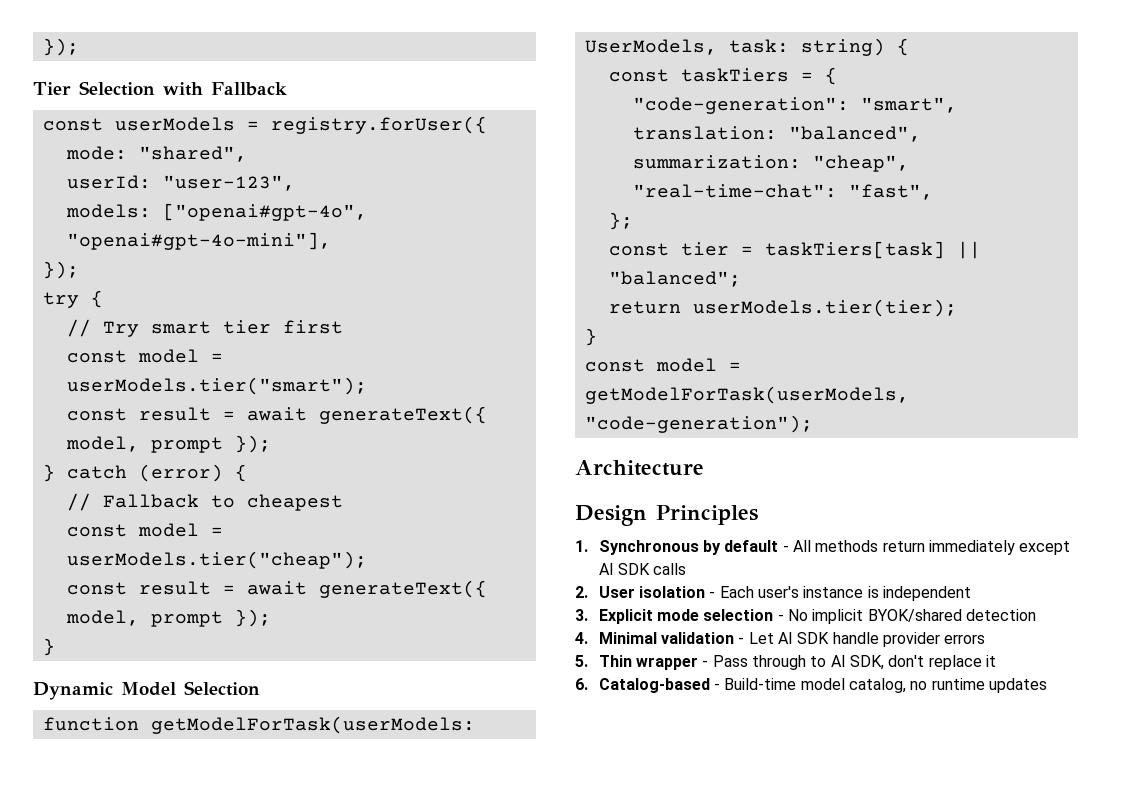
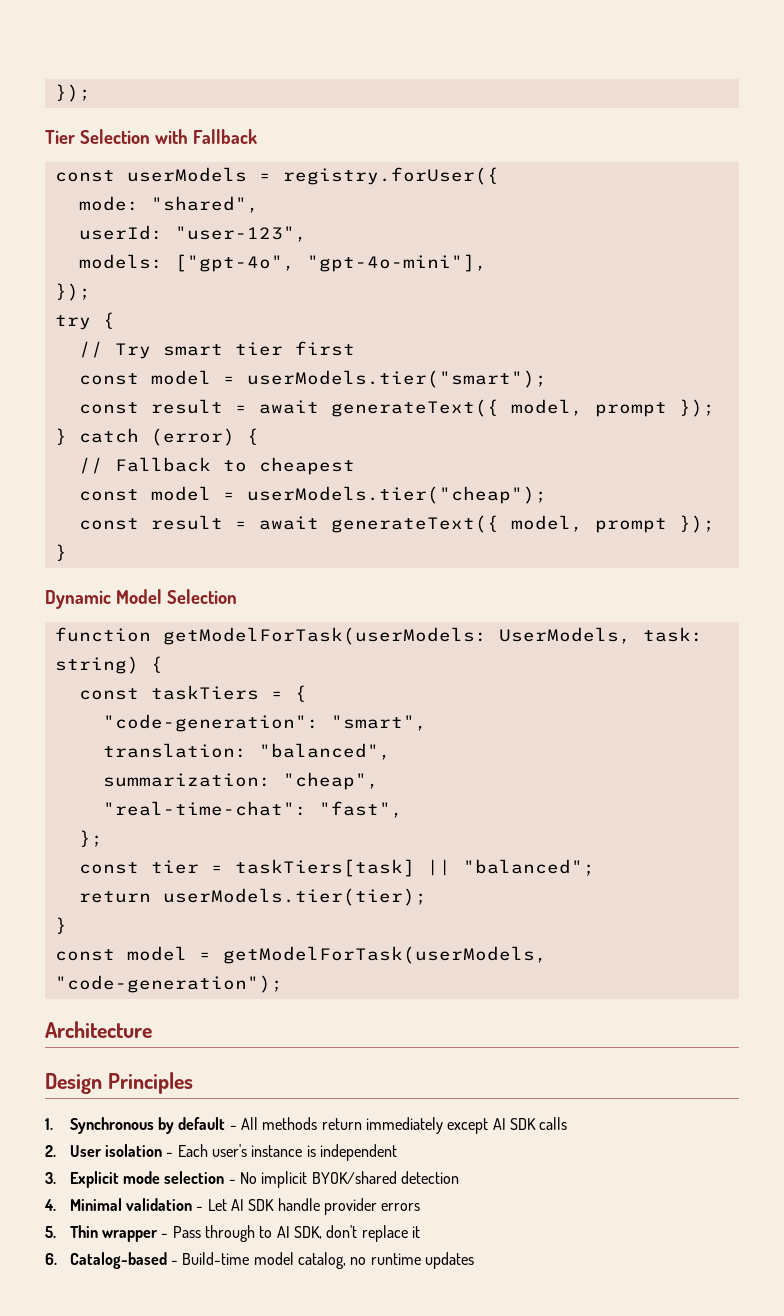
- models: ["openai#gpt-4o", "openai#gpt-4o-mini"],
+ models: ["gpt-4o", "gpt-4o-mini"],

